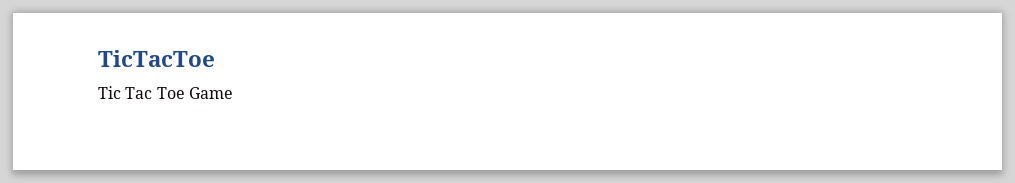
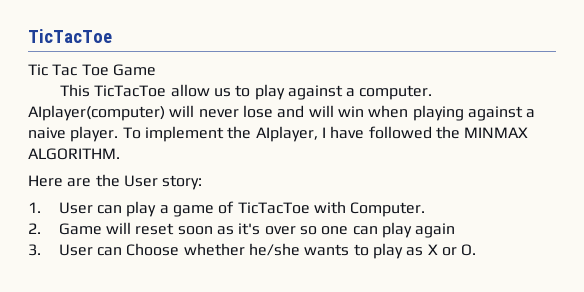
+ This TicTacToe allow us to play against a computer. AIplayer(computer) will never lose and will win when playing against a naive player. To implement the AIplayer, I have followed the MINMAX ALGORITHM.
+ Here are the User story:
+ 1. User can play a game of TicTacToe with Computer.
+ 2. Game will reset soon as it's over so one can play again
+ 3. User can Choose whether he/she wants to play as X or O.

